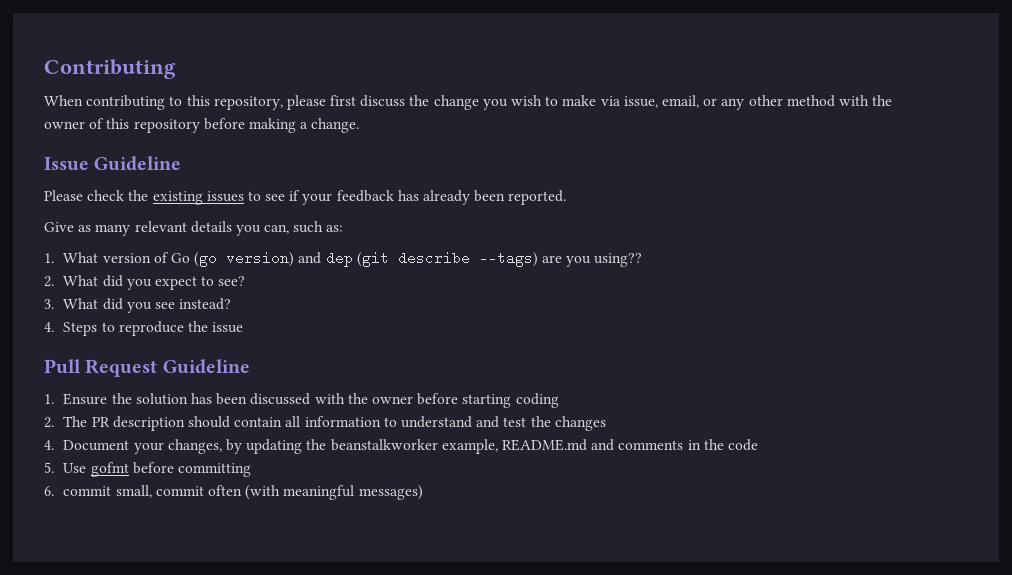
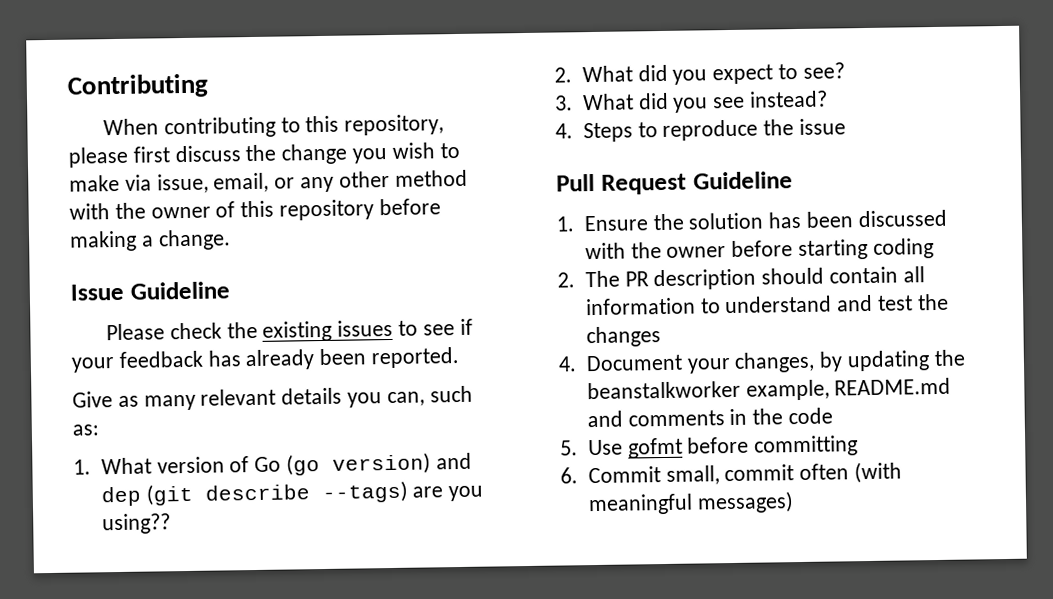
- 6. commit small, commit often (with meaningful messages)
+ 6. Commit small, commit often (with meaningful messages)

